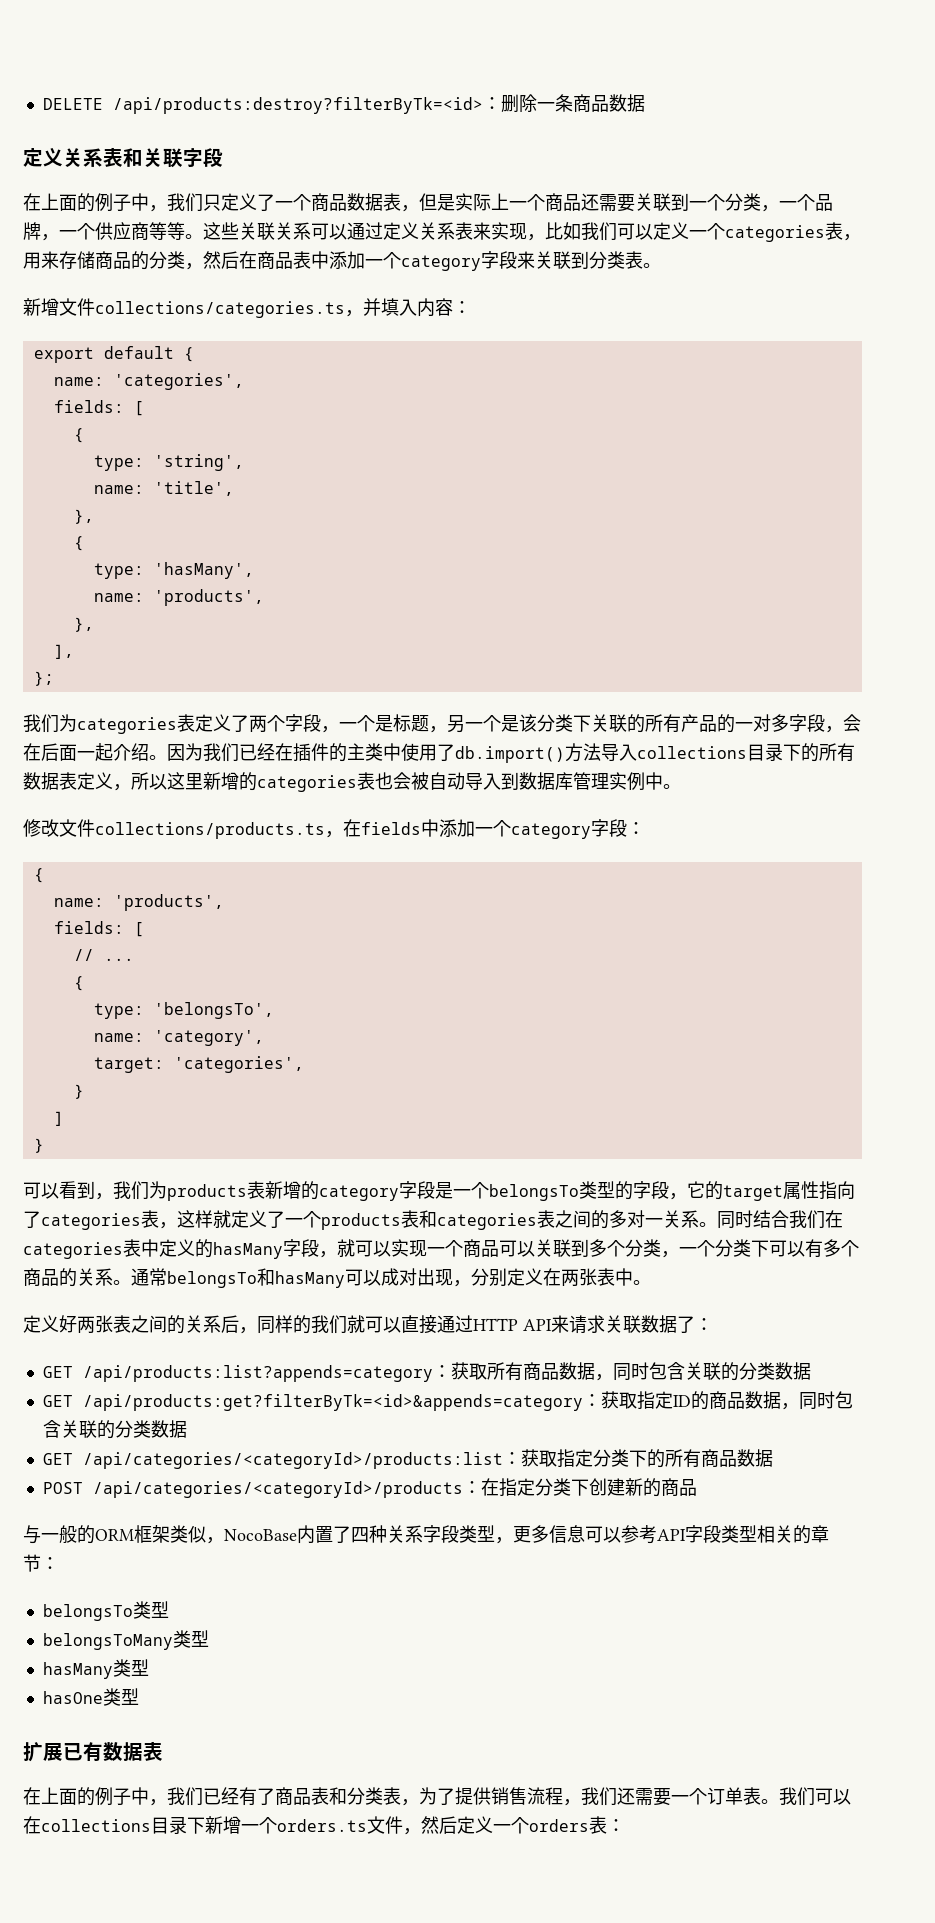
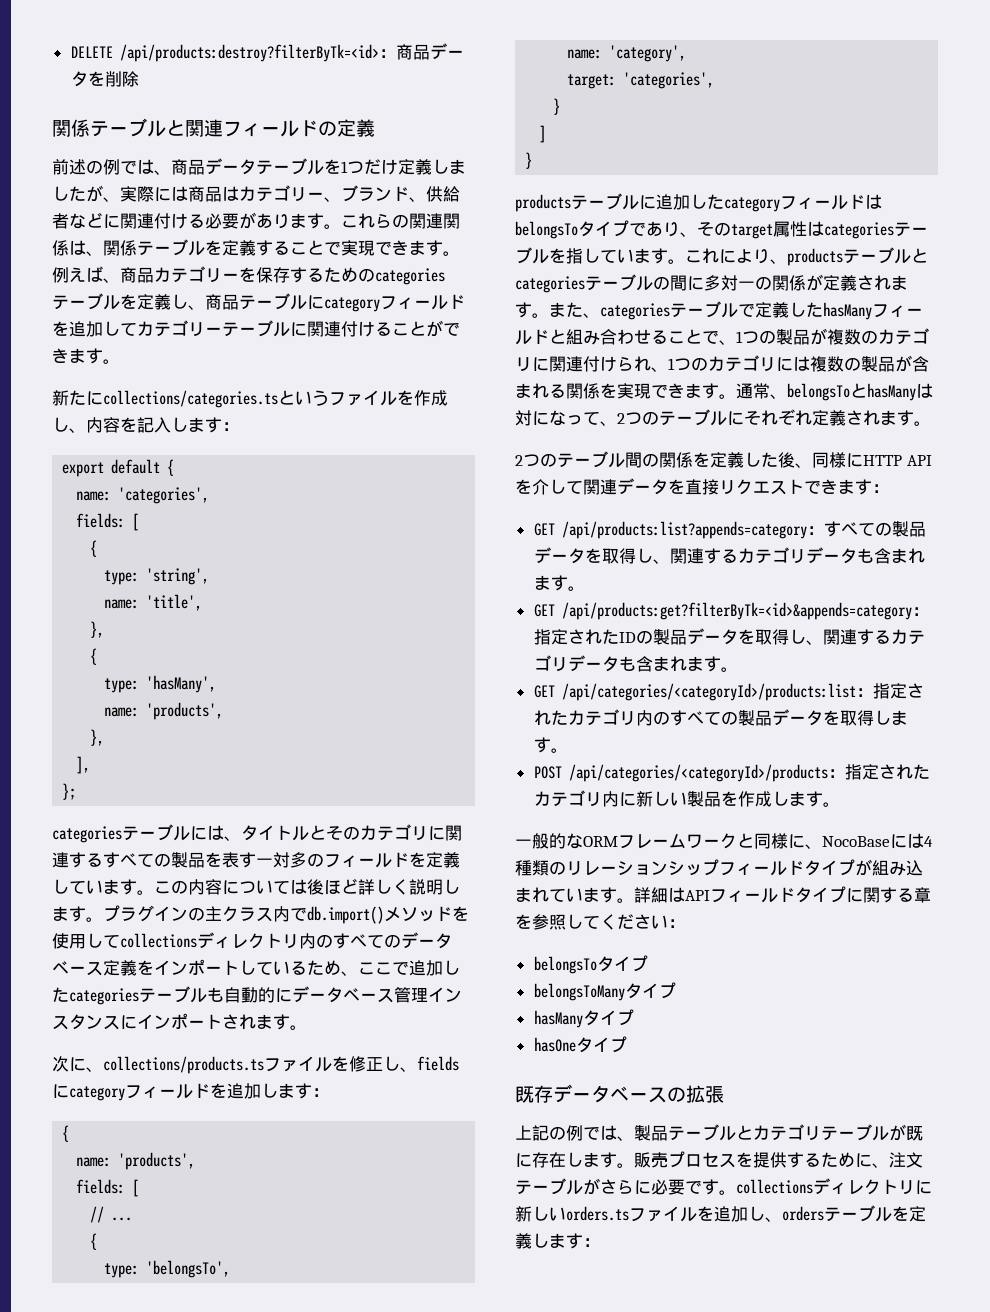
- DELETE /api/products:destroy?filterByTk=<id>：删除一条商品数据
- 定义关系表和关联字段
- 在上面的例子中，我们只定义了一个商品数据表，但是实际上一个商品还需要关联到一个分类，一个品牌，一个供应商等等。这些关联关系可以通过定义关系表来实现，比如我们可以定义一个categories表，用来存储商品的分类，然后在商品表中添加一个category字段来关联到分类表。
- 新增文件collections/categories.ts，并填入内容：
+ DELETE /api/products:destroy?filterByTk=<id>：商品データを削除
+ 関係テーブルと関連フィールドの定義
+ 前述の例では、商品データテーブルを1つだけ定義しましたが、実際には商品はカテゴリー、ブランド、供給者などに関連付ける必要があります。これらの関連関係は、関係テーブルを定義することで実現できます。例えば、商品カテゴリーを保存するためのcategoriesテーブルを定義し、商品テーブルにcategoryフィールドを追加してカテゴリーテーブルに関連付けることができます。
+ 新たにcollections/categories.tsというファイルを作成し、内容を記入します：
- 我们为categories表定义了两个字段，一个是标题，另一个是该分类下关联的所有产品的一对多字段，会在后面一起介绍。因为我们已经在插件的主类中使用了db.import()方法导入collections目录下的所有数据表定义，所以这里新增的categories表也会被自动导入到数据库管理实例中。
- 修改文件collections/products.ts，在fields中添加一个category字段：
+ categoriesテーブルには、タイトルとそのカテゴリに関連するすべての製品を表す一対多のフィールドを定義しています。この内容については後ほど詳しく説明します。プラグインの主クラス内でdb.import()メソッドを使用してcollectionsディレクトリ内のすべてのデータベース定義をインポートしているため、ここで追加したcategoriesテーブルも自動的にデータベース管理インスタンスにインポートされます。
+ 次に、collections/products.tsファイルを修正し、fieldsにcategoryフィールドを追加します：
- 可以看到，我们为products表新增的category字段是一个belongsTo类型的字段，它的target属性指向了categories表，这样就定义了一个products表和categories表之间的多对一关系。同时结合我们在categories表中定义的hasMany字段，就可以实现一个商品可以关联到多个分类，一个分类下可以有多个商品的关系。通常belongsTo和hasMany可以成对出现，分别定义在两张表中。
- 定义好两张表之间的关系后，同样的我们就可以直接通过HTTP API来请求关联数据了：
- GET /api/products:list?appends=category：获取所有商品数据，同时包含关联的分类数据
- GET /api/products:get?filterByTk=<id>&appends=category：获取指定ID的商品数据，同时包含关联的分类数据
- GET /api/categories/<categoryId>/products:list：获取指定分类下的所有商品数据
- POST /api/categories/<categoryId>/products：在指定分类下创建新的商品
- 与一般的ORM框架类似，NocoBase内置了四种关系字段类型，更多信息可以参考API字段类型相关的章节：
- belongsTo类型
+ productsテーブルに追加したcategoryフィールドはbelongsToタイプであり、そのtarget属性はcategoriesテーブルを指しています。これにより、productsテーブルとcategoriesテーブルの間に多対一の関係が定義されます。また、categoriesテーブルで定義したhasManyフィールドと組み合わせることで、1つの製品が複数のカテゴリに関連付けられ、1つのカテゴリには複数の製品が含まれる関係を実現できます。通常、belongsToとhasManyは対になって、2つのテーブルにそれぞれ定義されます。
+ 2つのテーブル間の関係を定義した後、同様にHTTP APIを介して関連データを直接リクエストできます：
+ GET /api/products:list?appends=category：すべての製品データを取得し、関連するカテゴリデータも含まれます。
+ GET /api/products:get?filterByTk=<id>&appends=category：指定されたIDの製品データを取得し、関連するカテゴリデータも含まれます。
+ GET /api/categories/<categoryId>/products:list：指定されたカテゴリ内のすべての製品データを取得します。
+ POST /api/categories/<categoryId>/products：指定されたカテゴリ内に新しい製品を作成します。
+ 一般的なORMフレームワークと同様に、NocoBaseには4種類のリレーションシップフィールドタイプが組み込まれています。詳細はAPIフィールドタイプに関する章を参照してください：
+ belongsToタイプ
- belongsToMany类型
- hasMany类型
+ belongsToManyタイプ
+ hasManyタイプ
- hasOne类型
- 扩展已有数据表
- 在上面的例子中，我们已经有了商品表和分类表，为了提供销售流程，我们还需要一个订单表。我们可以在collections目录下新增一个orders.ts文件，然后定义一个orders表：
+ hasOneタイプ
+ 既存データベースの拡張
+ 上記の例では、製品テーブルとカテゴリテーブルが既に存在します。販売プロセスを提供するために、注文テーブルがさらに必要です。collectionsディレクトリに新しいorders.tsファイルを追加し、ordersテーブルを定義します：

